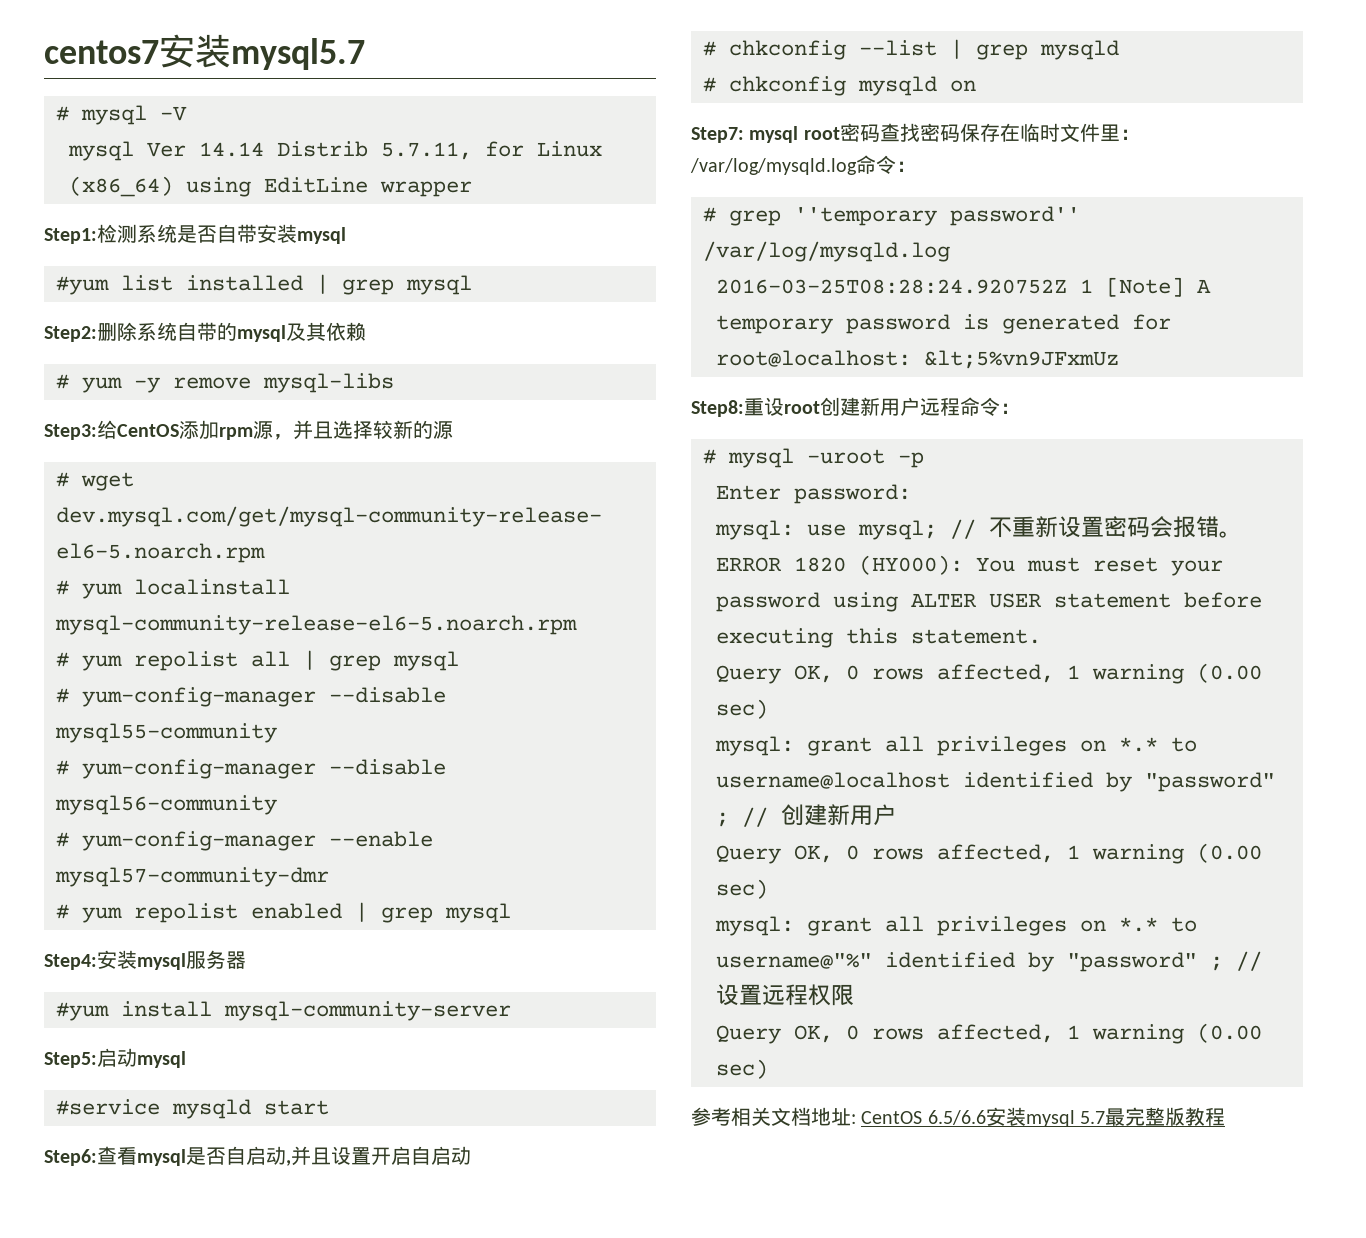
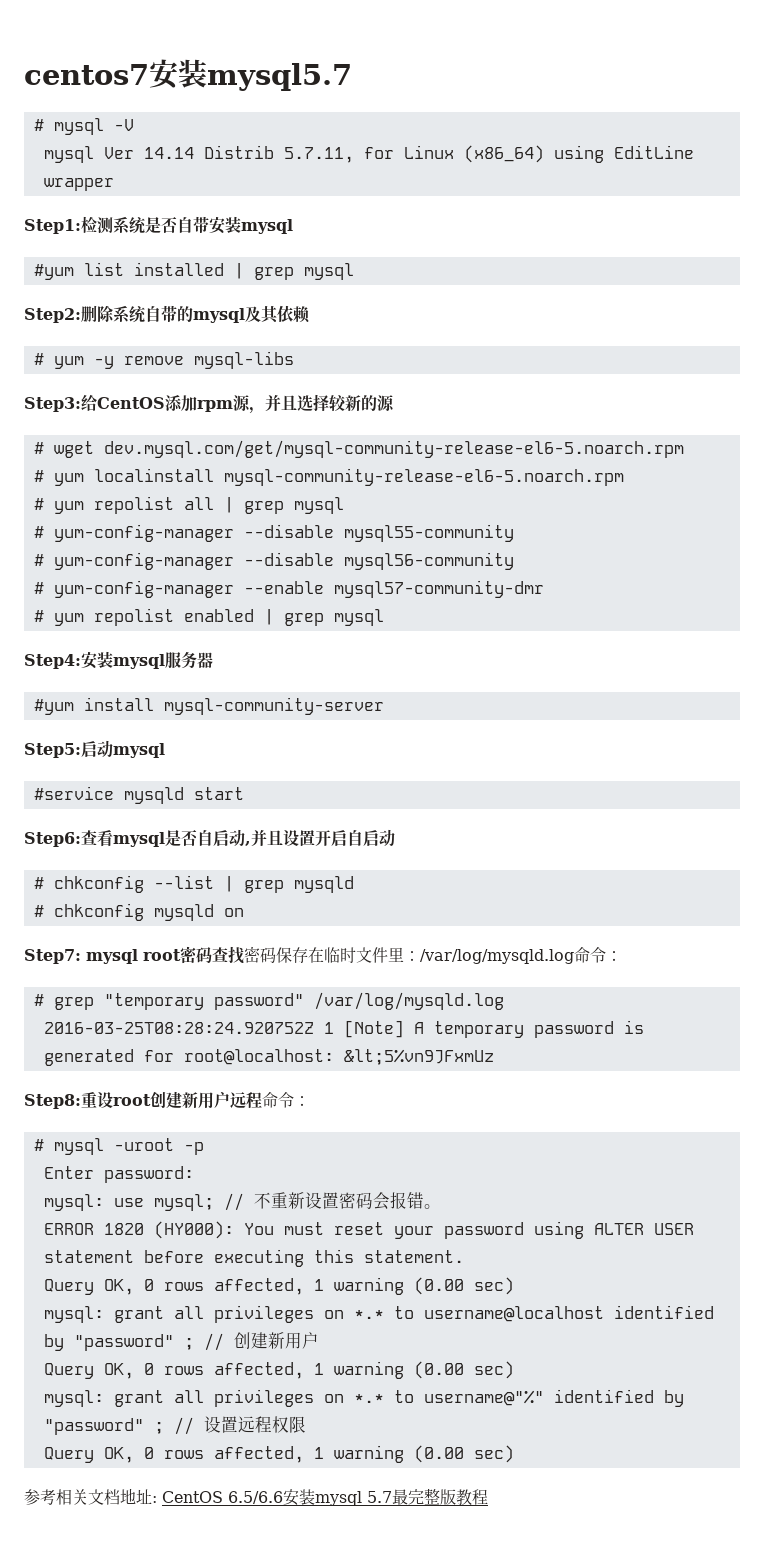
- # grep ''temporary password'' /var/log/mysqld.log
+ # grep "temporary password" /var/log/mysqld.log

